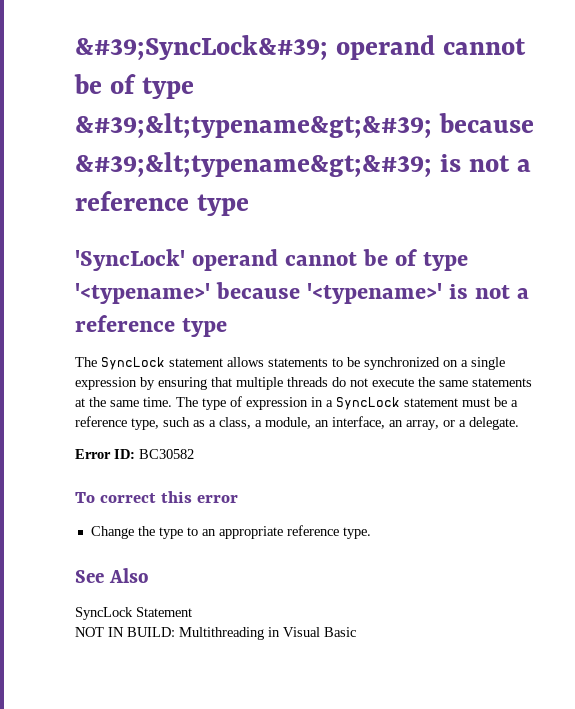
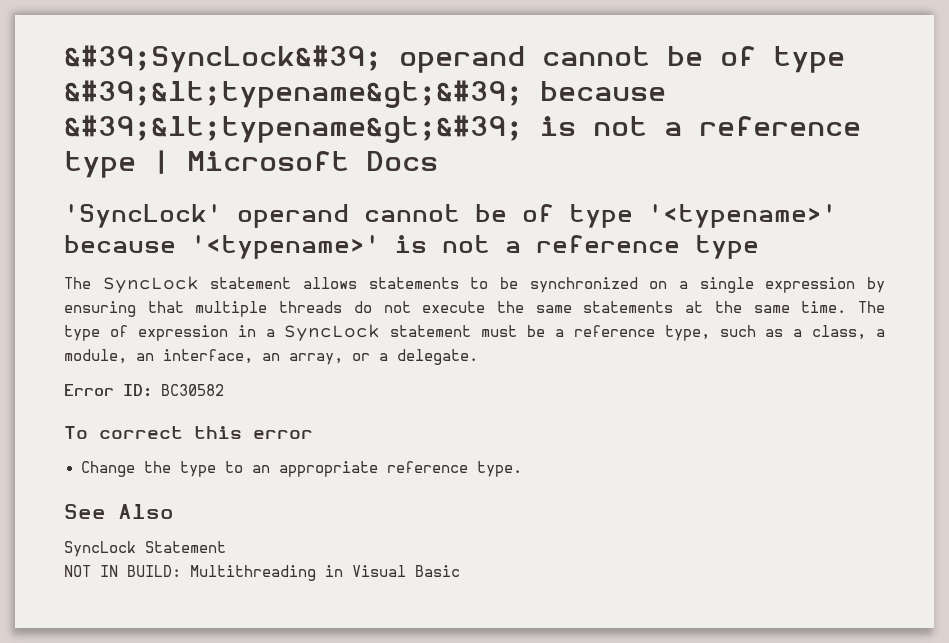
- &#39;SyncLock&#39; operand cannot be of type &#39;&lt;typename&gt;&#39; because &#39;&lt;typename&gt;&#39; is not a reference type
+ &#39;SyncLock&#39; operand cannot be of type &#39;&lt;typename&gt;&#39; because &#39;&lt;typename&gt;&#39; is not a reference type | Microsoft Docs

